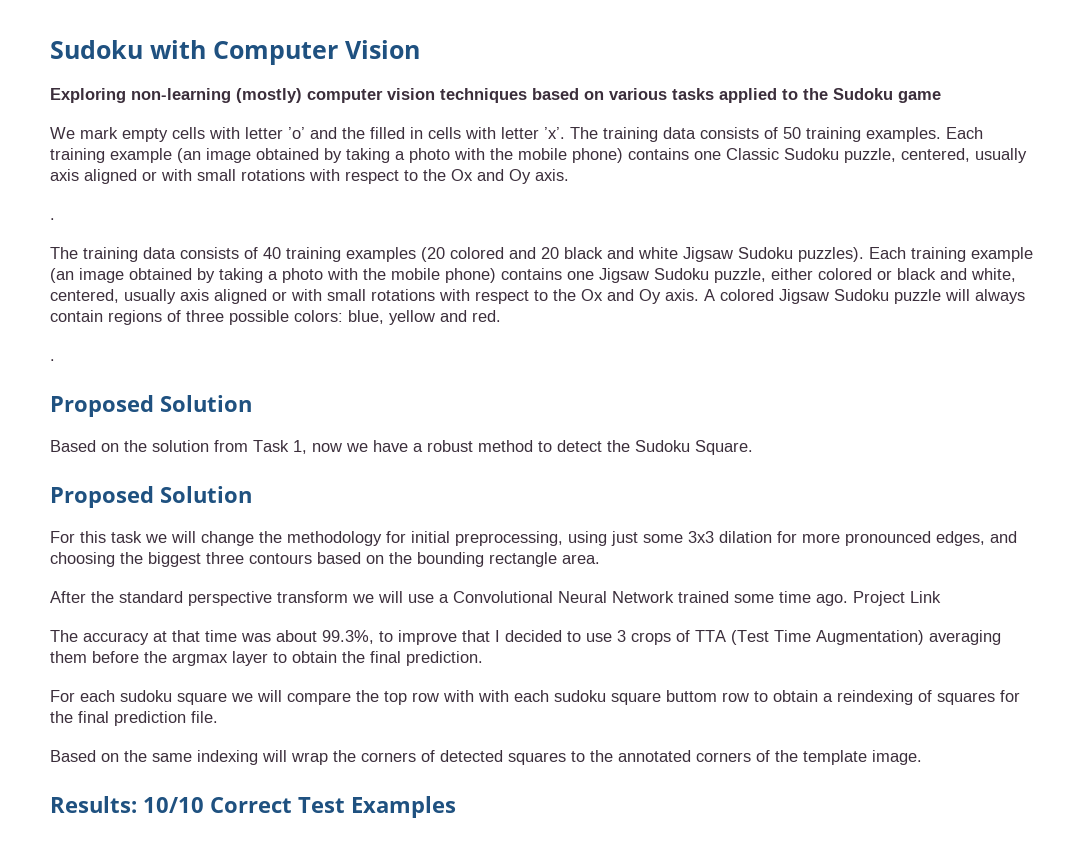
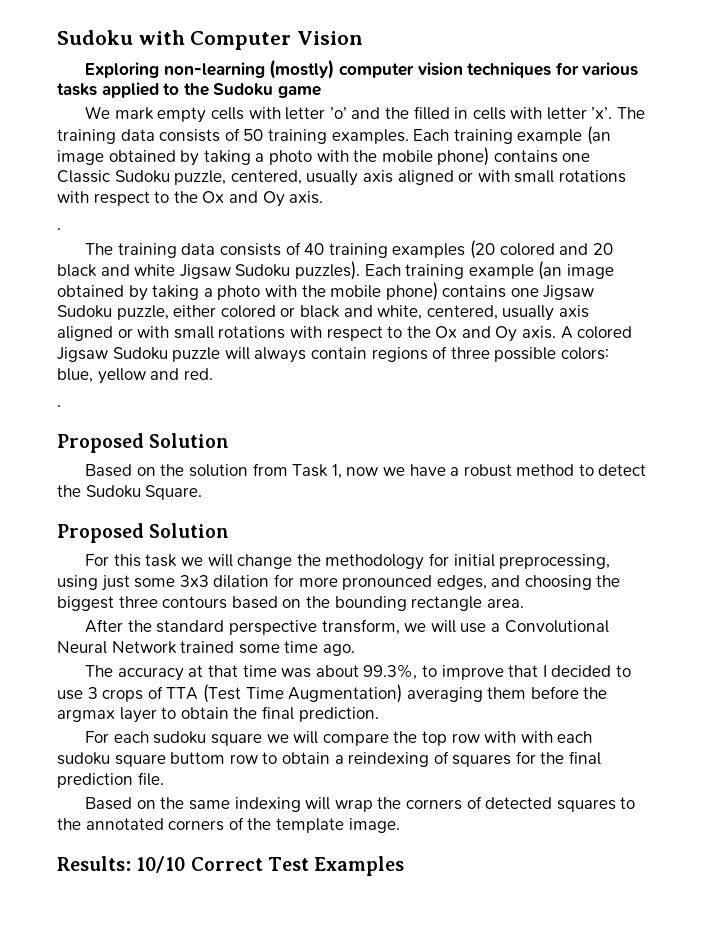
- Exploring non-learning (mostly) computer vision techniques based on various tasks applied to the Sudoku game
+ Exploring non-learning (mostly) computer vision techniques for various tasks applied to the Sudoku game
- After the standard perspective transform we will use a Convolutional Neural Network trained some time ago. Project Link
+ After the standard perspective transform, we will use a Convolutional Neural Network trained some time ago.

